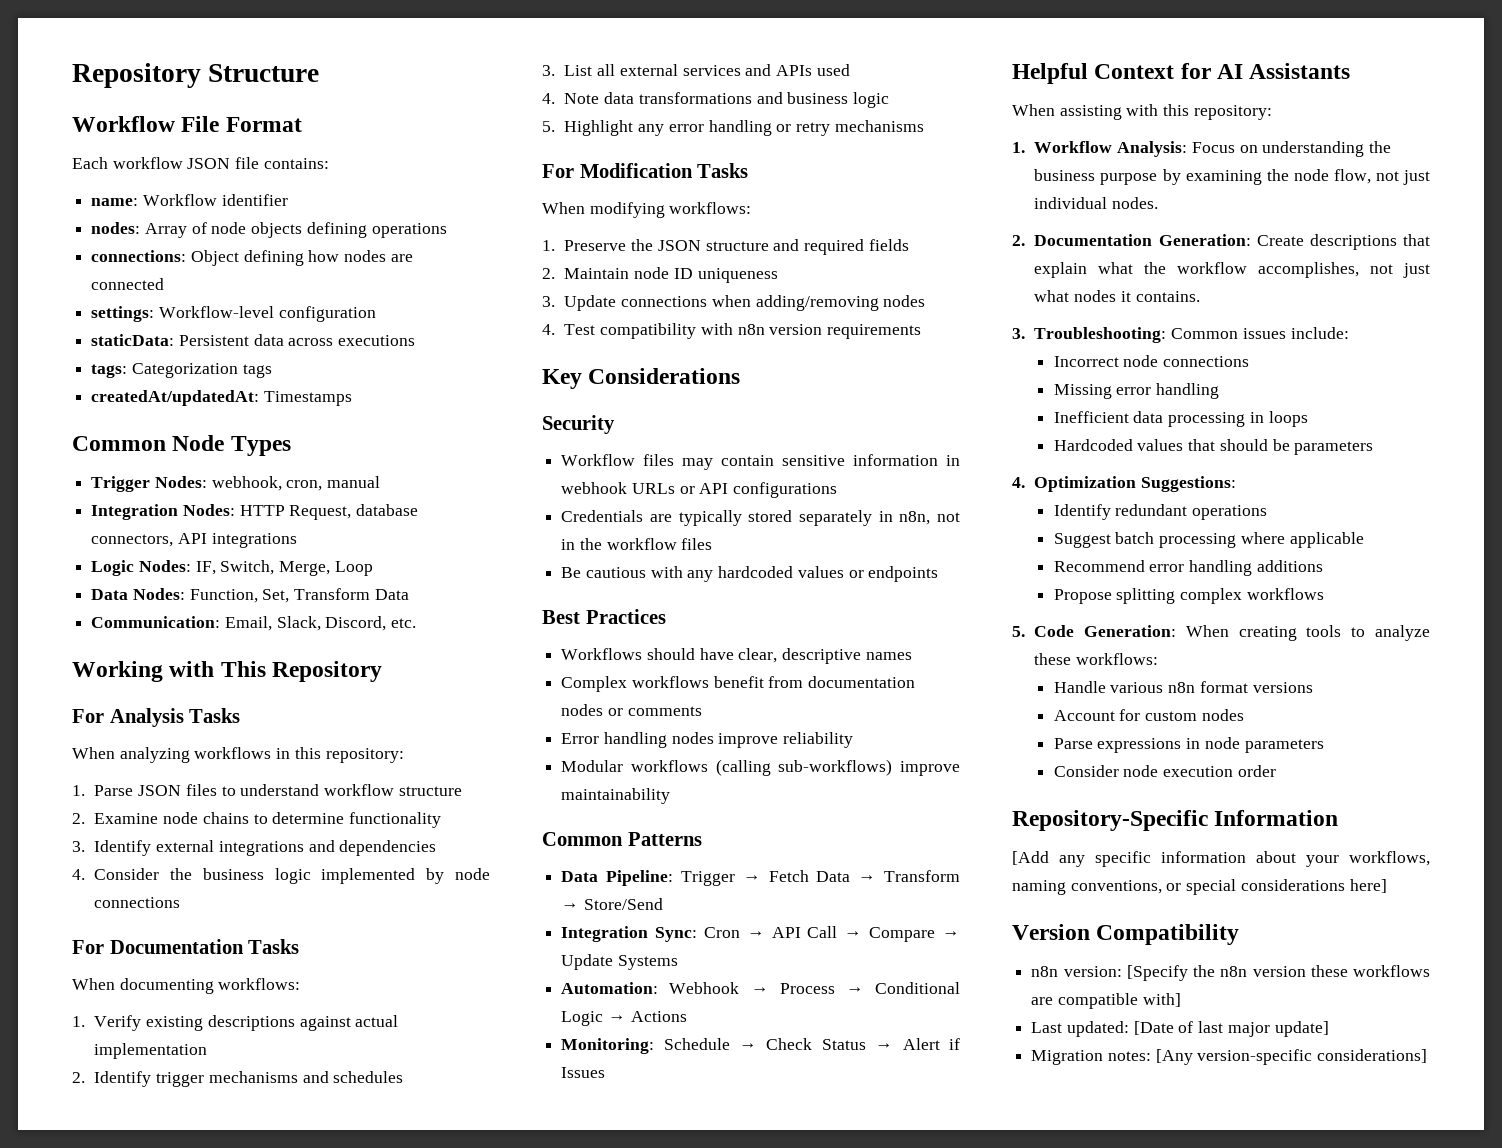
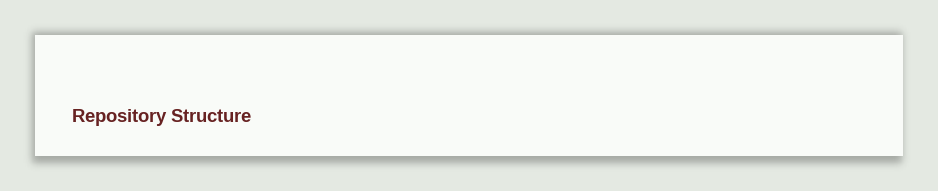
- Workflow File Format
- Each workflow JSON file contains:
- name: Workflow identifier
- nodes: Array of node objects defining operations
- connections: Object defining how nodes are connected
- settings: Workflow-level configuration
- staticData: Persistent data across executions
- tags: Categorization tags
- createdAt/updatedAt: Timestamps
- Common Node Types
- Trigger Nodes: webhook, cron, manual
- Integration Nodes: HTTP Request, database connectors, API integrations
- Logic Nodes: IF, Switch, Merge, Loop
- Data Nodes: Function, Set, Transform Data
- Communication: Email, Slack, Discord, etc.
- Working with This Repository
- For Analysis Tasks
- When analyzing workflows in this repository:
- 1. Parse JSON files to understand workflow structure
- 2. Examine node chains to determine functionality
- 3. Identify external integrations and dependencies
- 4. Consider the business logic implemented by node connections
- For Documentation Tasks
- When documenting workflows:
- 1. Verify existing descriptions against actual implementation
- 2. Identify trigger mechanisms and schedules
- 3. List all external services and APIs used
- 4. Note data transformations and business logic
- 5. Highlight any error handling or retry mechanisms
- For Modification Tasks
- When modifying workflows:
- 1. Preserve the JSON structure and required fields
- 2. Maintain node ID uniqueness
- 3. Update connections when adding/removing nodes
- 4. Test compatibility with n8n version requirements
- Key Considerations
- Security
- Workflow files may contain sensitive information in webhook URLs or API configurations
- Credentials are typically stored separately in n8n, not in the workflow files
- Be cautious with any hardcoded values or endpoints
- Best Practices
- Workflows should have clear, descriptive names
- Complex workflows benefit from documentation nodes or comments
- Error handling nodes improve reliability
- Modular workflows (calling sub-workflows) improve maintainability
- Common Patterns
- Data Pipeline: Trigger → Fetch Data → Transform → Store/Send
- Integration Sync: Cron → API Call → Compare → Update Systems
- Automation: Webhook → Process → Conditional Logic → Actions
- Monitoring: Schedule → Check Status → Alert if Issues
- Helpful Context for AI Assistants
- When assisting with this repository:
- 1. Workflow Analysis: Focus on understanding the business purpose by examining the node flow, not just individual nodes.
- 2. Documentation Generation: Create descriptions that explain what the workflow accomplishes, not just what nodes it contains.
- 3. Troubleshooting: Common issues include:
- Incorrect node connections
- Missing error handling
- Inefficient data processing in loops
- Hardcoded values that should be parameters
- 4. Optimization Suggestions:
- Identify redundant operations
- Suggest batch processing where applicable
- Recommend error handling additions
- Propose splitting complex workflows
- 5. Code Generation: When creating tools to analyze these workflows:
- Handle various n8n format versions
- Account for custom nodes
- Parse expressions in node parameters
- Consider node execution order
- Repository-Specific Information
- [Add any specific information about your workflows, naming conventions, or special considerations here]
- Version Compatibility
- n8n version: [Specify the n8n version these workflows are compatible with]
- Last updated: [Date of last major update]
- Migration notes: [Any version-specific considerations]

